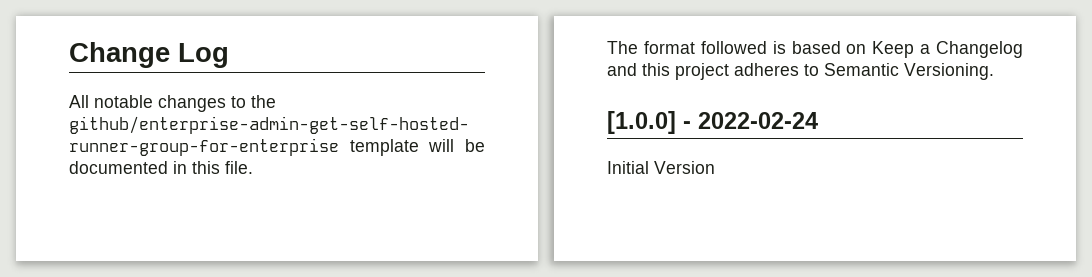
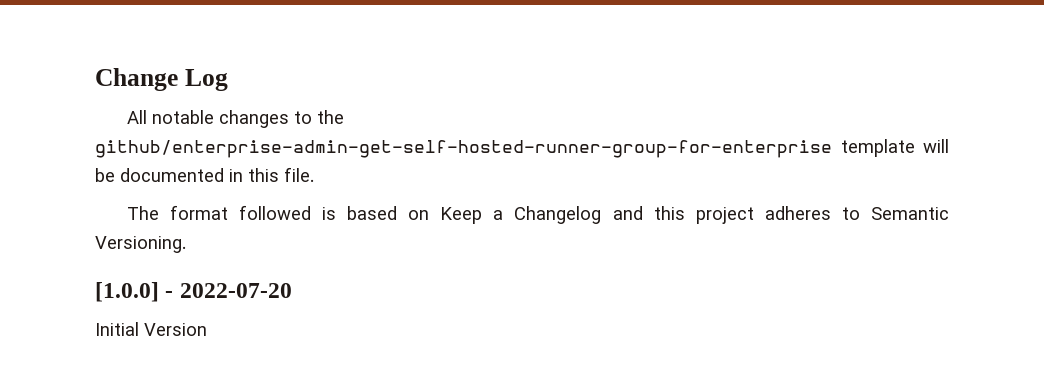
- [1.0.0] - 2022-02-24
+ [1.0.0] - 2022-07-20

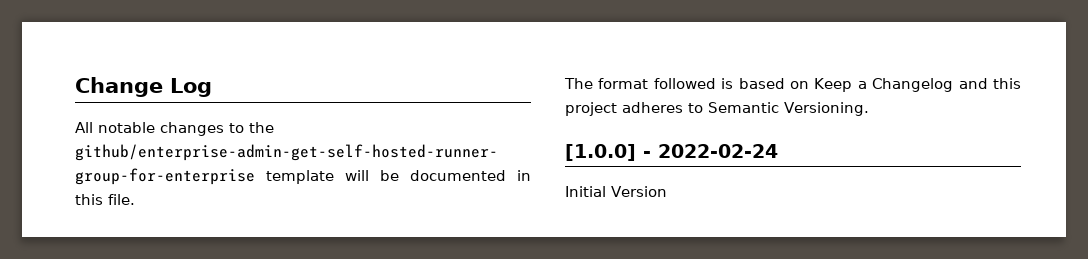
- [1.0.0] - 2022-07-20
+ [1.0.0] - 2022-02-24

